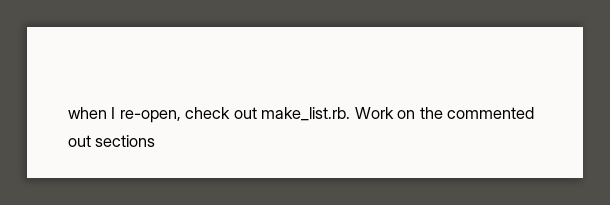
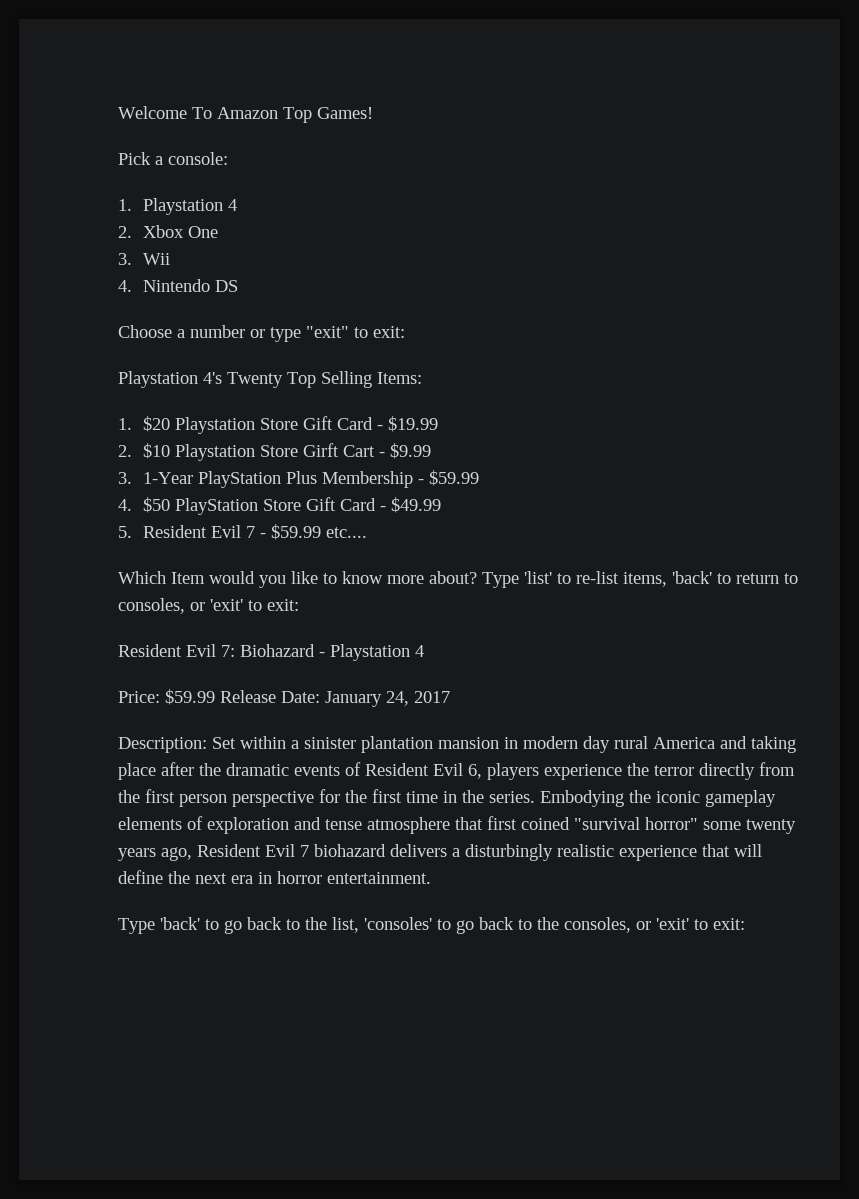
- when I re-open, check out make_list.rb. Work on the commented out sections
+ Welcome To Amazon Top Games!
+ Pick a console:
+ 1. Playstation 4
+ 2. Xbox One
+ 3. Wii
+ 4. Nintendo DS
+ Choose a number or type "exit" to exit:
+ Playstation 4's Twenty Top Selling Items:
+ 1. $20 Playstation Store Gift Card - $19.99
+ 2. $10 Playstation Store Girft Cart - $9.99
+ 3. 1-Year PlayStation Plus Membership - $59.99
+ 4. $50 PlayStation Store Gift Card - $49.99
+ 5. Resident Evil 7 - $59.99 etc....
+ Which Item would you like to know more about? Type 'list' to re-list items, 'back' to return to consoles, or 'exit' to exit:
+ Resident Evil 7: Biohazard - Playstation 4
+ Price: $59.99 Release Date: January 24, 2017
+ Description: Set within a sinister plantation mansion in modern day rural America and taking place after the dramatic events of Resident Evil 6, players experience the terror directly from the first person perspective for the first time in the series. Embodying the iconic gameplay elements of exploration and tense atmosphere that first coined "survival horror" some twenty years ago, Resident Evil 7 biohazard delivers a disturbingly realistic experience that will define the next era in horror entertainment.
+ Type 'back' to go back to the list, 'consoles' to go back to the consoles, or 'exit' to exit:

